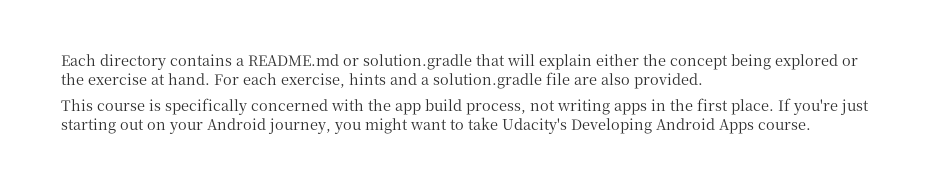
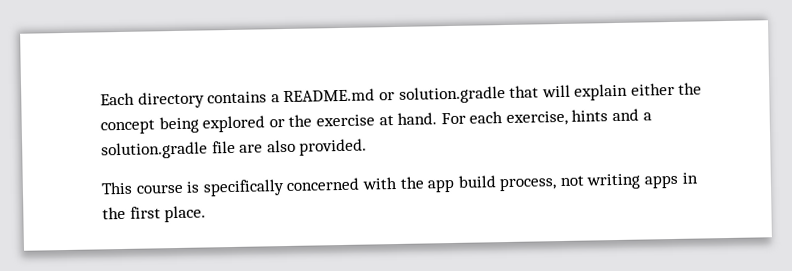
- If you're just starting out on your Android journey, you might want to take Udacity's Developing Android Apps course.

